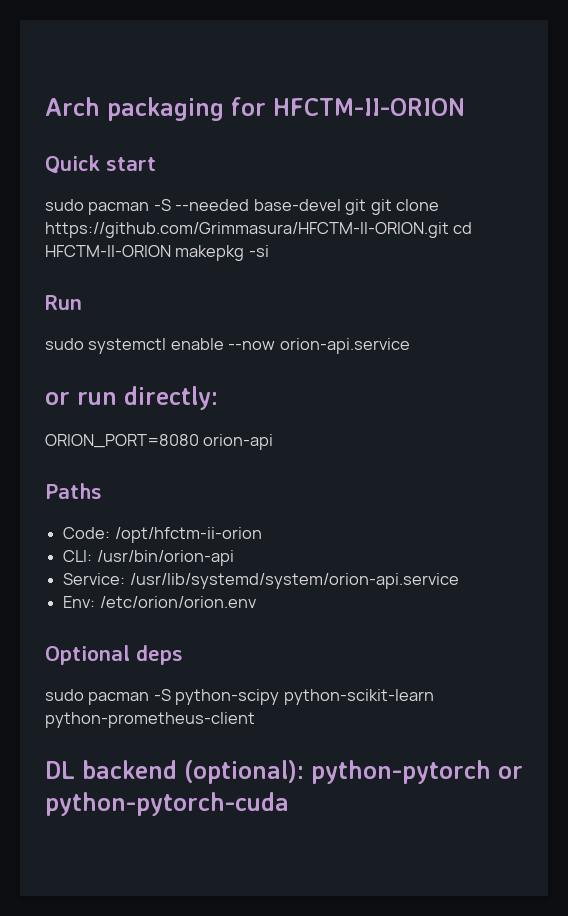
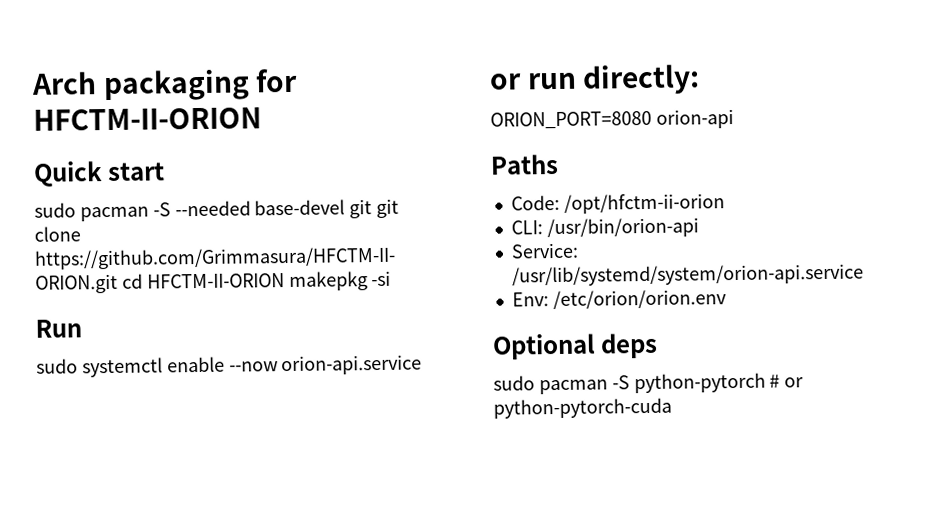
- sudo pacman -S python-scipy python-scikit-learn python-prometheus-client
- DL backend (optional): python-pytorch or python-pytorch-cuda
+ sudo pacman -S python-pytorch # or python-pytorch-cuda

